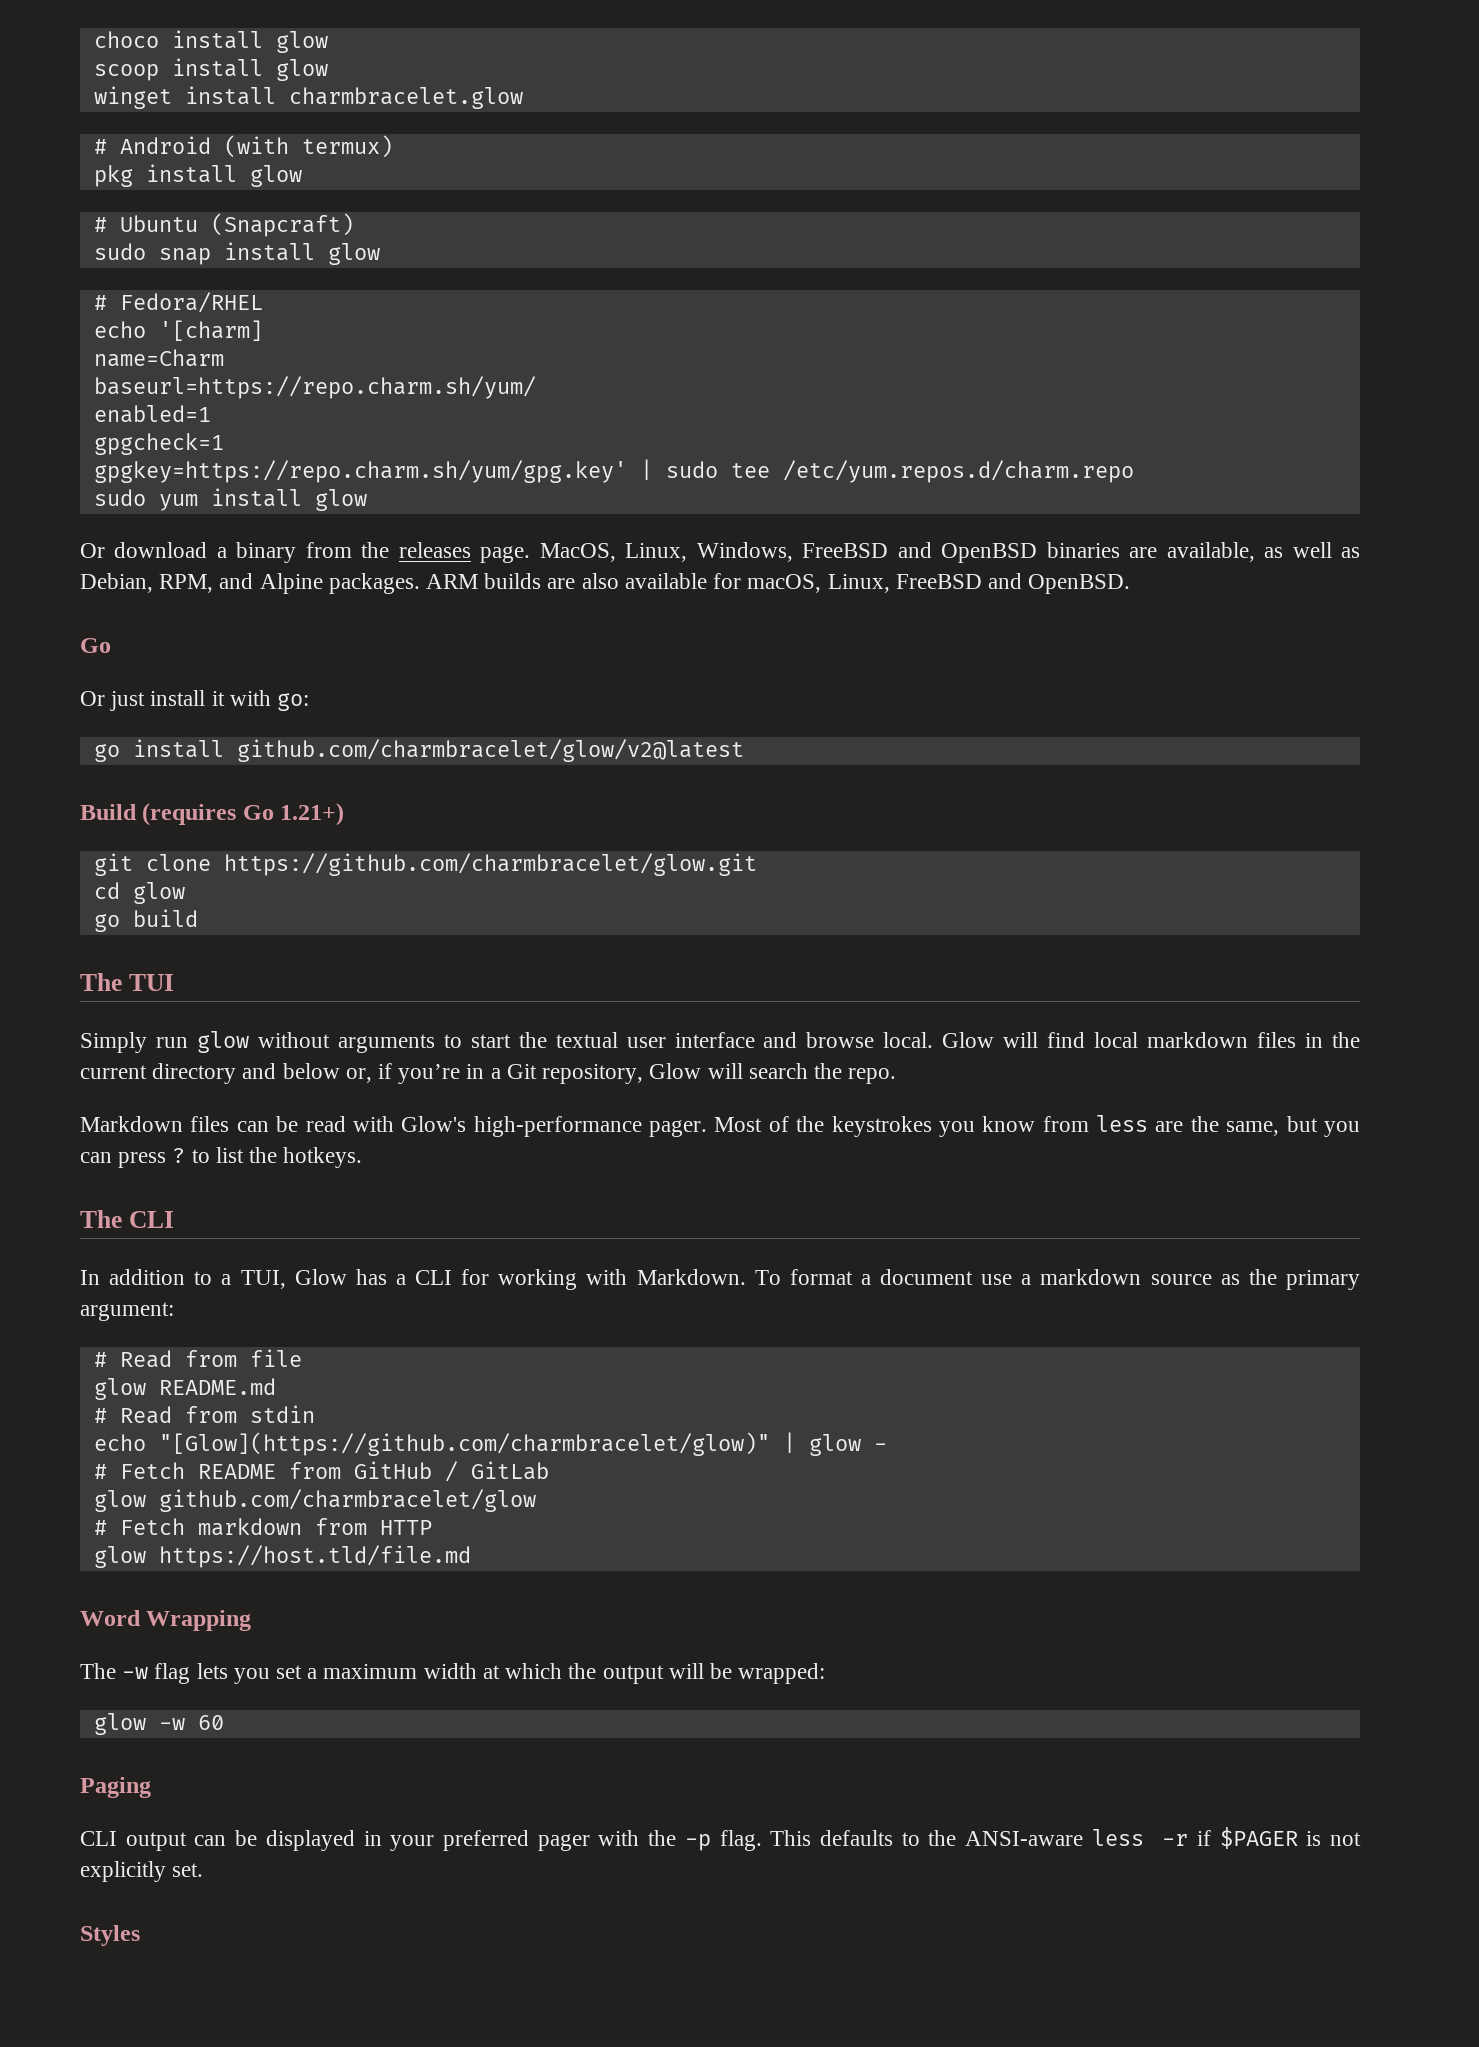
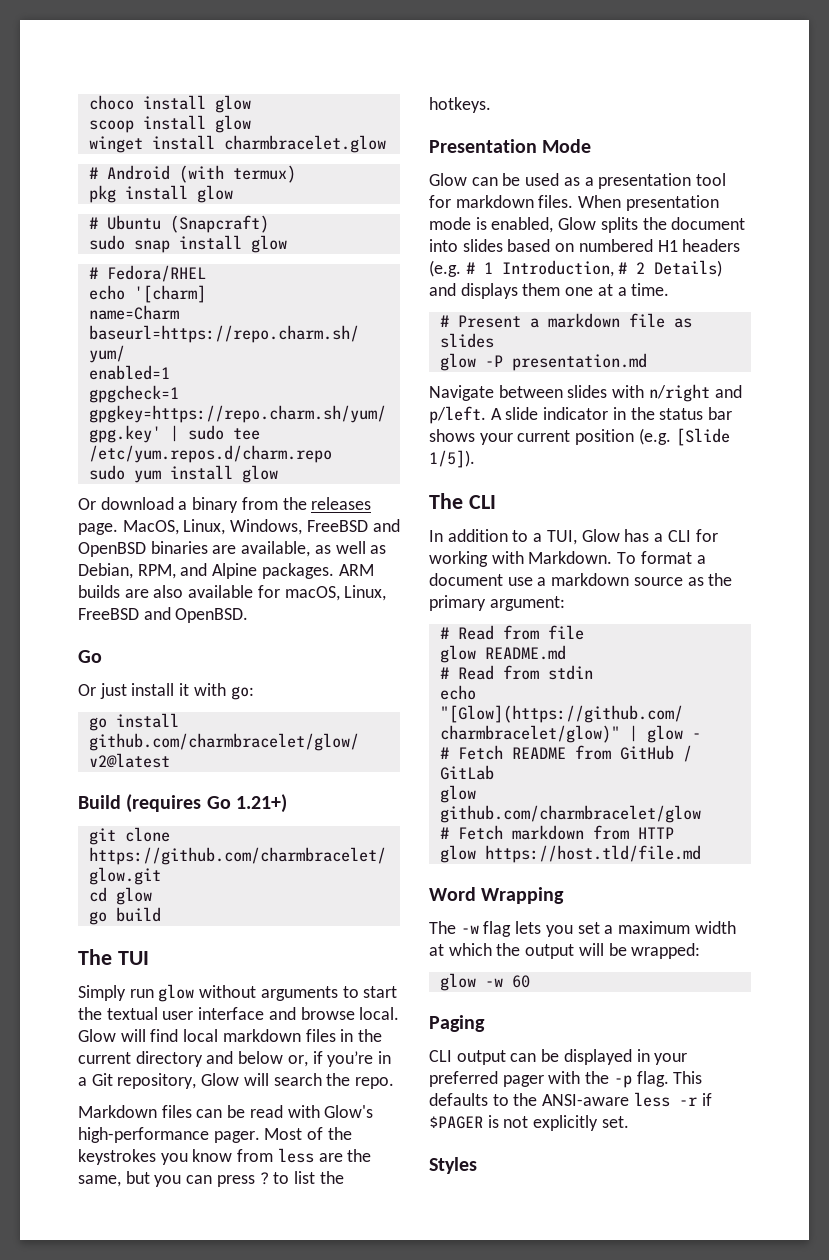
+ Presentation Mode
+ Glow can be used as a presentation tool for markdown files. When presentation mode is enabled, Glow splits the document into slides based on numbered H1 headers (e.g. # 1 Introduction, # 2 Details) and displays them one at a time.
+ # Present a markdown file as slides
+ glow -P presentation.md
+ Navigate between slides with n/right and p/left. A slide indicator in the status bar shows your current position (e.g. [Slide 1/5]).

